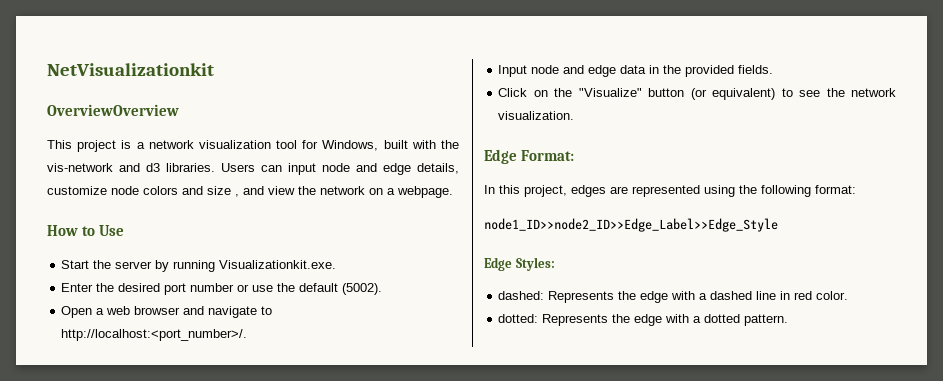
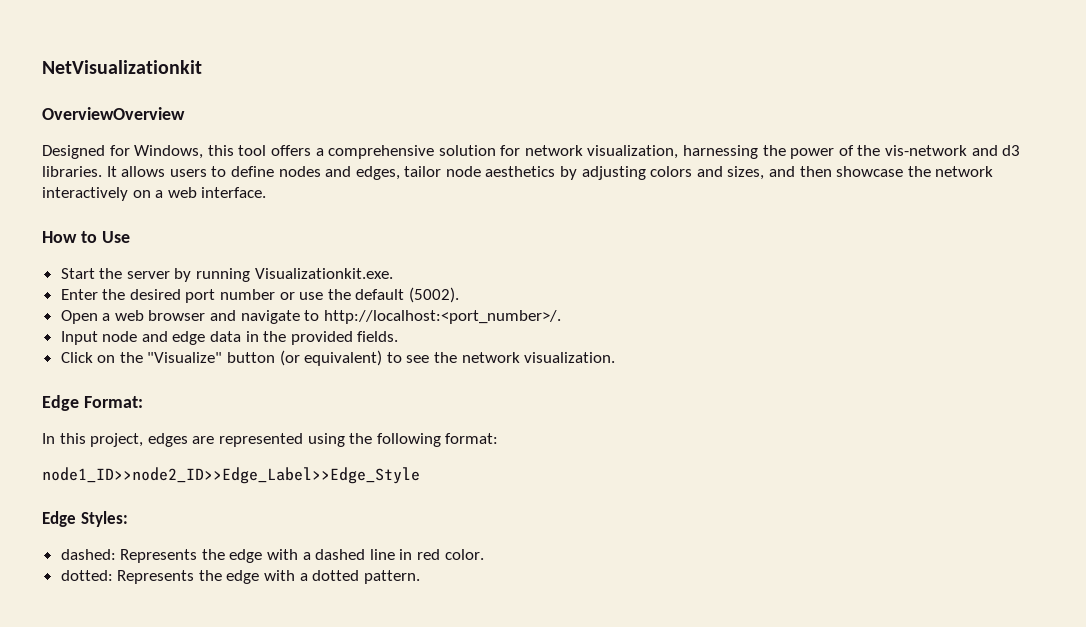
- This project is a network visualization tool for Windows, built with the vis-network and d3 libraries.
+ Designed for Windows, this tool offers a comprehensive solution for network visualization, harnessing the power of the vis-network and d3 libraries.
- Users can input node and edge details, customize node colors and size , and view the network on a webpage.
+ It allows users to define nodes and edges, tailor node aesthetics by adjusting colors and sizes, and then showcase the network interactively on a web interface.

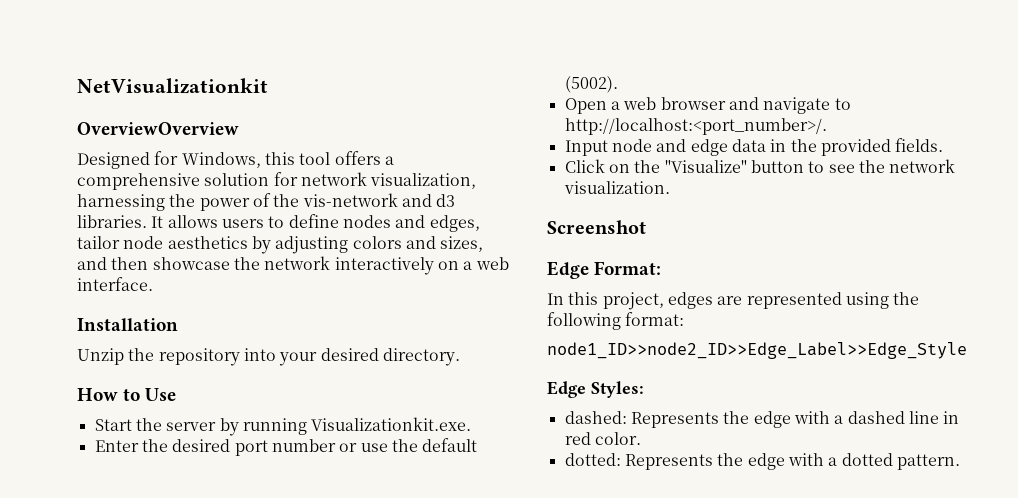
+ Installation
+ Unzip the repository into your desired directory.
- Click on the "Visualize" button (or equivalent) to see the network visualization.
+ Click on the "Visualize" button to see the network visualization.
+ Screenshot

